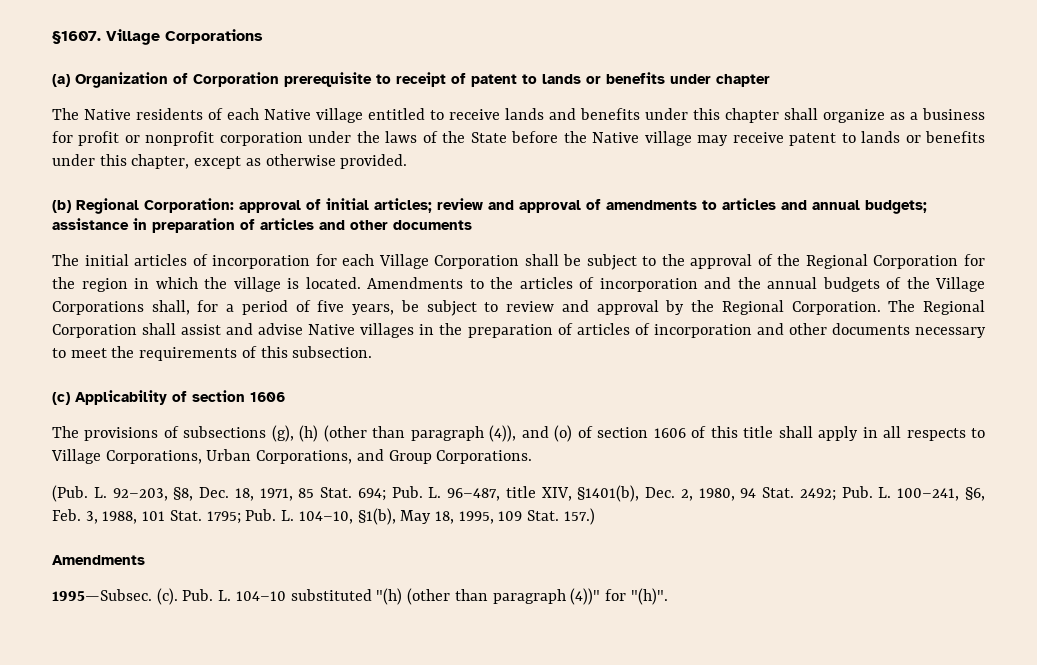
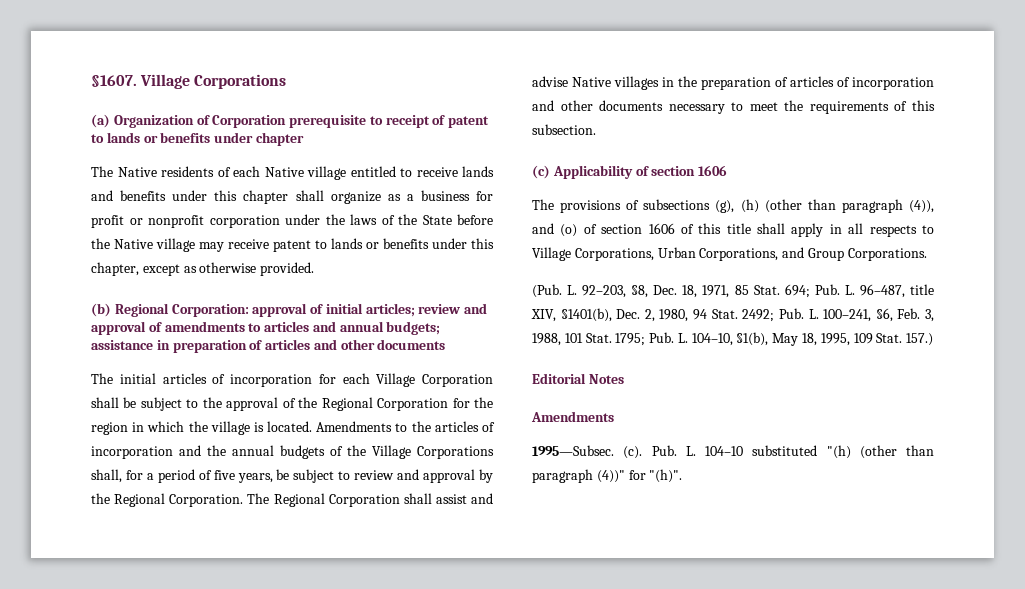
+ Editorial Notes

